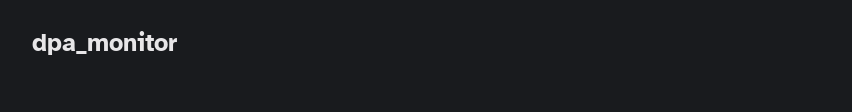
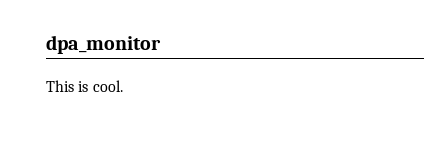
+ This is cool.

